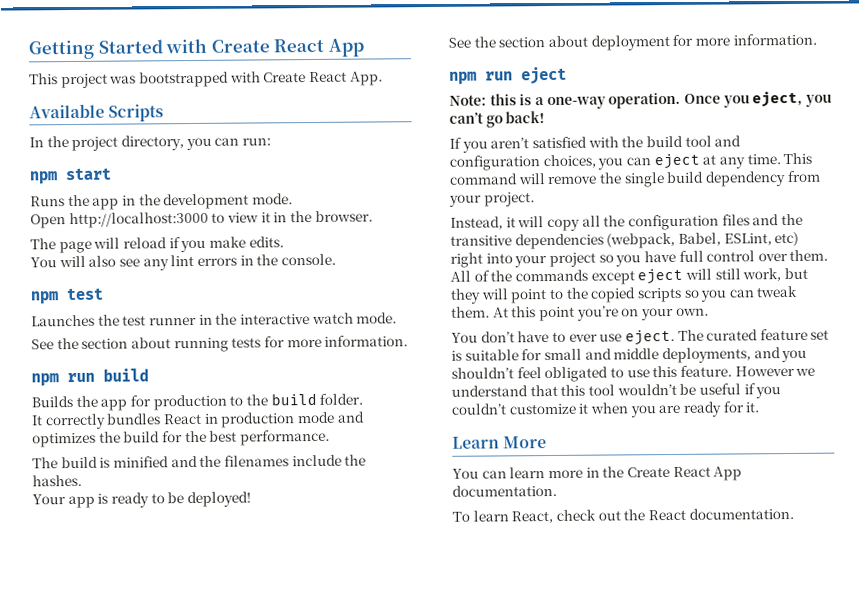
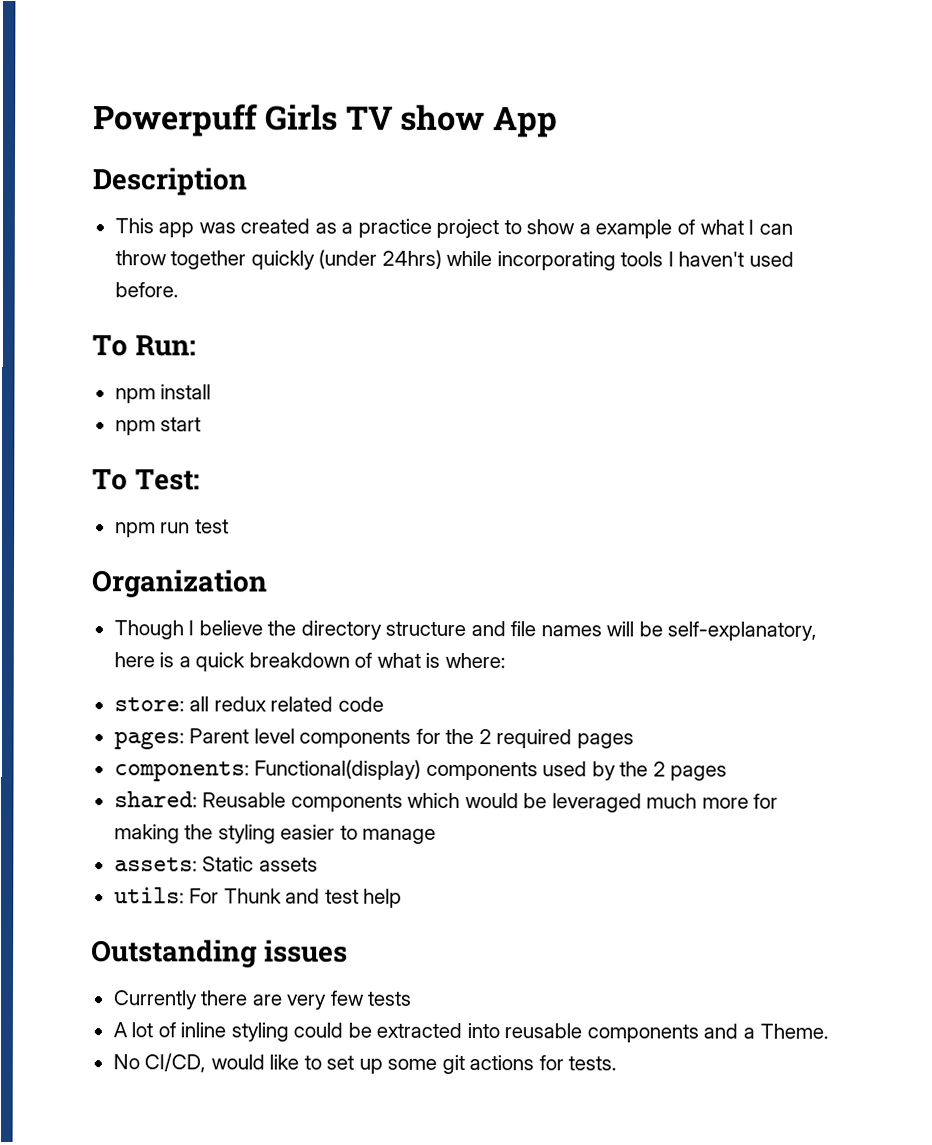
- Getting Started with Create React App
- This project was bootstrapped with Create React App.
- Available Scripts
- In the project directory, you can run:
+ Powerpuff Girls TV show App
+ Description
+ This app was created as a practice project to show a example of what I can throw together quickly (under 24hrs) while incorporating tools I haven't used before.
+ To Run:
+ npm install
  npm start
- Runs the app in the development mode.
- Open http://localhost:3000 to view it in the browser.
- The page will reload if you make edits.
- You will also see any lint errors in the console.
- npm test
- Launches the test runner in the interactive watch mode.
- See the section about running tests for more information.
- npm run build
- Builds the app for production to the build folder.
- It correctly bundles React in production mode and optimizes the build for the best performance.
- The build is minified and the filenames include the hashes.
- Your app is ready to be deployed!
- See the section about deployment for more information.
- npm run eject
- Note: this is a one-way operation. Once you eject, you can’t go back!
- If you aren’t satisfied with the build tool and configuration choices, you can eject at any time. This command will remove the single build dependency from your project.
- Instead, it will copy all the configuration files and the transitive dependencies (webpack, Babel, ESLint, etc) right into your project so you have full control over them. All of the commands except eject will still work, but they will point to the copied scripts so you can tweak them. At this point you’re on your own.
- You don’t have to ever use eject. The curated feature set is suitable for small and middle deployments, and you shouldn’t feel obligated to use this feature. However we understand that this tool wouldn’t be useful if you couldn’t customize it when you are ready for it.
- Learn More
- You can learn more in the Create React App documentation.
- To learn React, check out the React documentation.
+ To Test:
+ npm run test
+ Organization
+ Though I believe the directory structure and file names will be self-explanatory, here is a quick breakdown of what is where:
+ store: all redux related code
+ pages: Parent level components for the 2 required pages
+ components: Functional(display) components used by the 2 pages
+ shared: Reusable components which would be leveraged much more for making the styling easier to manage
+ assets: Static assets
+ utils: For Thunk and test help
+ Outstanding issues
+ Currently there are very few tests
+ A lot of inline styling could be extracted into reusable components and a Theme.
+ No CI/CD, would like to set up some git actions for tests.

